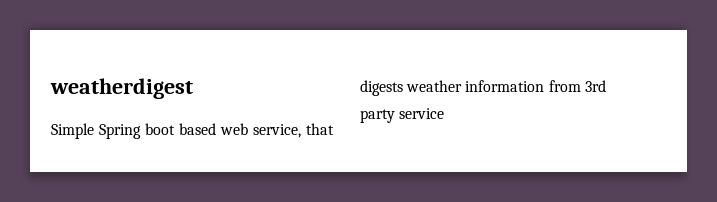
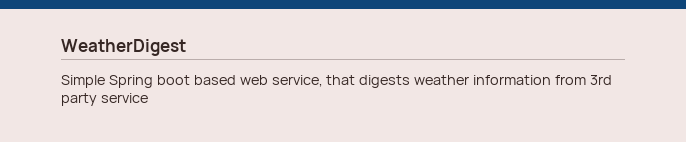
- weatherdigest
+ WeatherDigest

